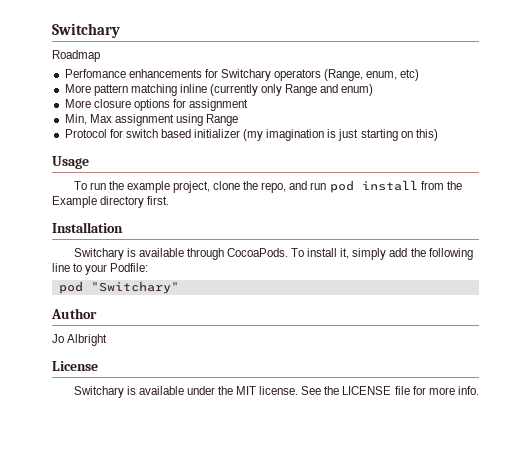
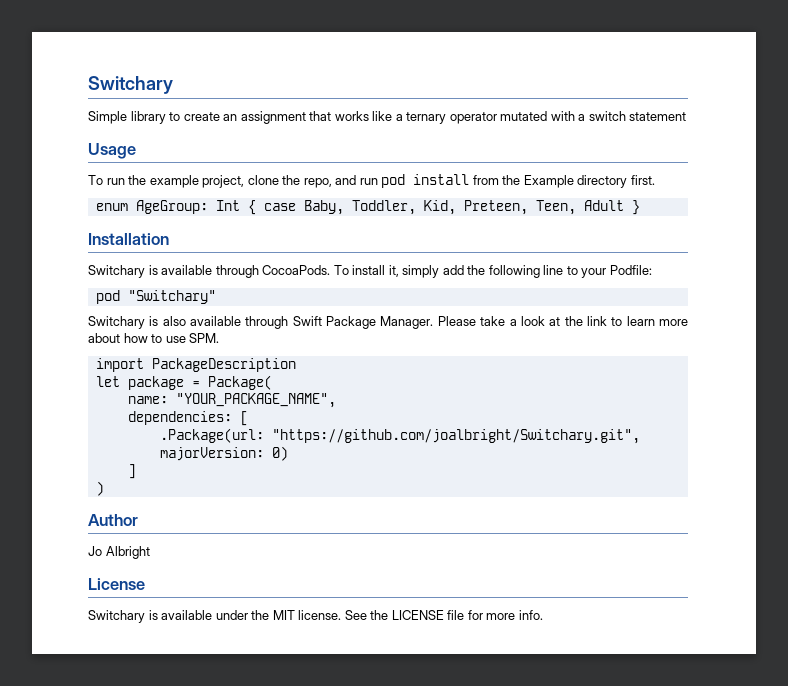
- Roadmap
- Perfomance enhancements for Switchary operators (Range, enum, etc)
- More pattern matching inline (currently only Range and enum)
- More closure options for assignment
- Min, Max assignment using Range
- Protocol for switch based initializer (my imagination is just starting on this)
+ Simple library to create an assignment that works like a ternary operator mutated with a switch statement
+ enum AgeGroup: Int { case Baby, Toddler, Kid, Preteen, Teen, Adult }
+ Switchary is also available through Swift Package Manager. Please take a look at the link to learn more about how to use SPM.
+ import PackageDescription
+ let package = Package(
+ name: "YOUR_PACKAGE_NAME",
+ dependencies: [
+ .Package(url: "https://github.com/joalbright/Switchary.git", majorVersion: 0)
+ ]
+ )

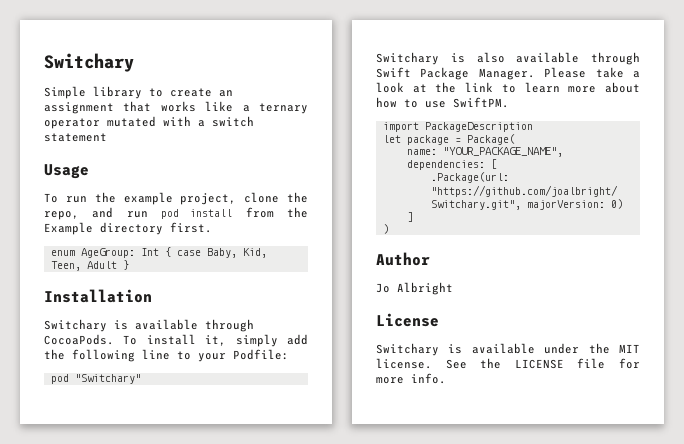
- enum AgeGroup: Int { case Baby, Toddler, Kid, Preteen, Teen, Adult }
+ enum AgeGroup: Int { case Baby, Kid, Teen, Adult }
- Please take a look at the link to learn more about how to use SPM.
+ Please take a look at the link to learn more about how to use SwiftPM.

